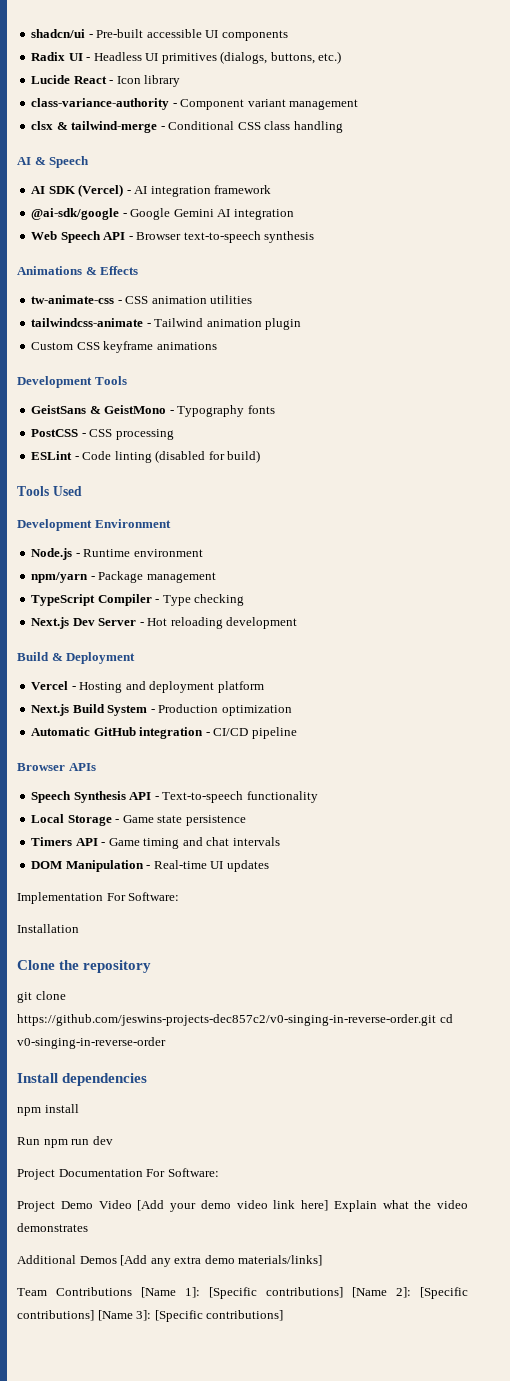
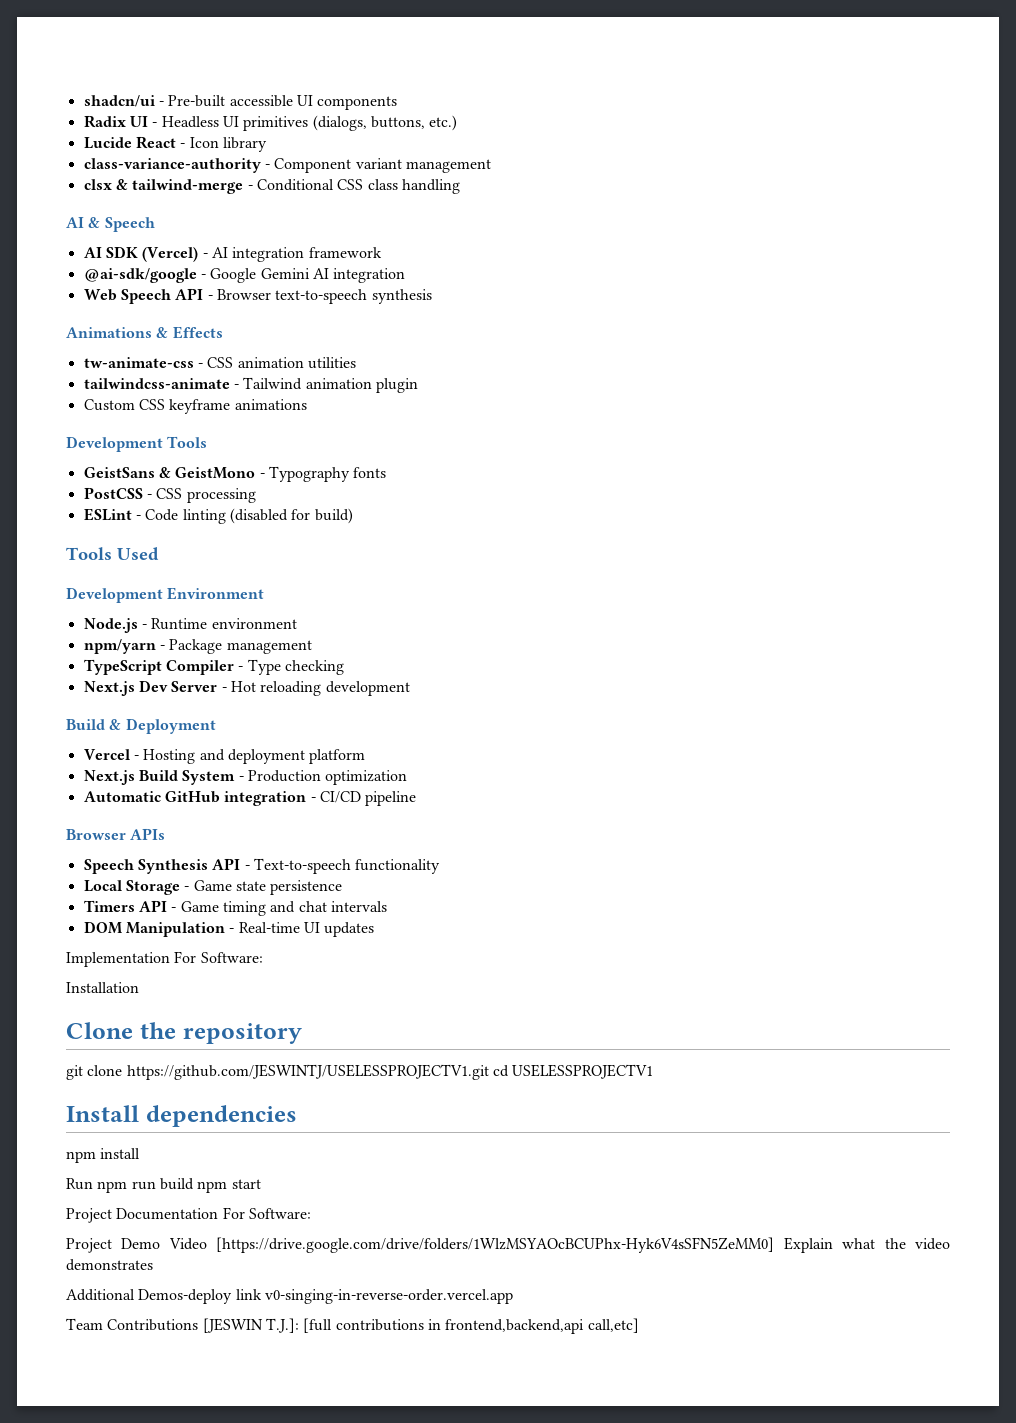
- git clone https://github.com/jeswins-projects-dec857c2/v0-singing-in-reverse-order.git cd v0-singing-in-reverse-order
+ git clone https://github.com/JESWINTJ/USELESSPROJECTV1.git cd USELESSPROJECTV1
- Run npm run dev
+ Run npm run build npm start
- Project Demo Video [Add your demo video link here] Explain what the video demonstrates
+ Project Demo Video [https://drive.google.com/drive/folders/1WlzMSYAOcBCUPhx-Hyk6V4sSFN5ZeMM0] Explain what the video demonstrates
- Additional Demos [Add any extra demo materials/links]
- Team Contributions [Name 1]: [Specific contributions] [Name 2]: [Specific contributions] [Name 3]: [Specific contributions]
+ Additional Demos-deploy link v0-singing-in-reverse-order.vercel.app
+ Team Contributions [JESWIN T.J.]: [full contributions in frontend,backend,api call,etc]

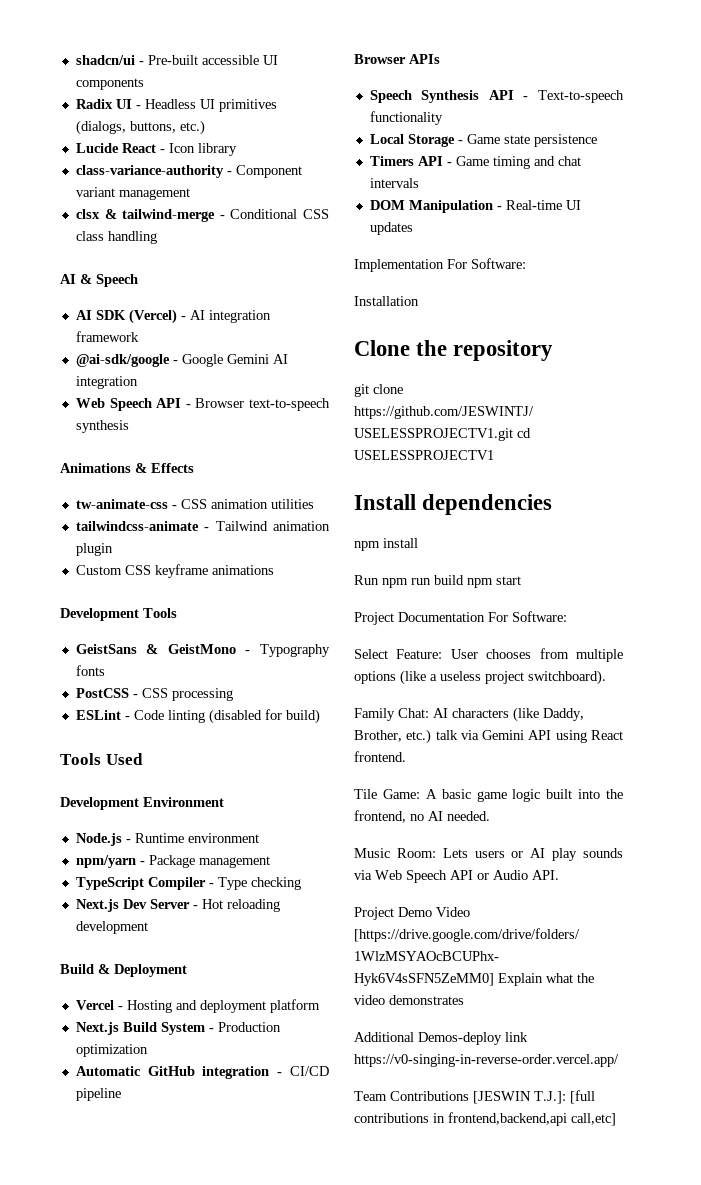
+ Select Feature: User chooses from multiple options (like a useless project switchboard).
+ Family Chat: AI characters (like Daddy, Brother, etc.) talk via Gemini API using React frontend.
+ Tile Game: A basic game logic built into the frontend, no AI needed.
+ Music Room: Lets users or AI play sounds via Web Speech API or Audio API.
- Additional Demos-deploy link v0-singing-in-reverse-order.vercel.app
+ Additional Demos-deploy link https://v0-singing-in-reverse-order.vercel.app/

